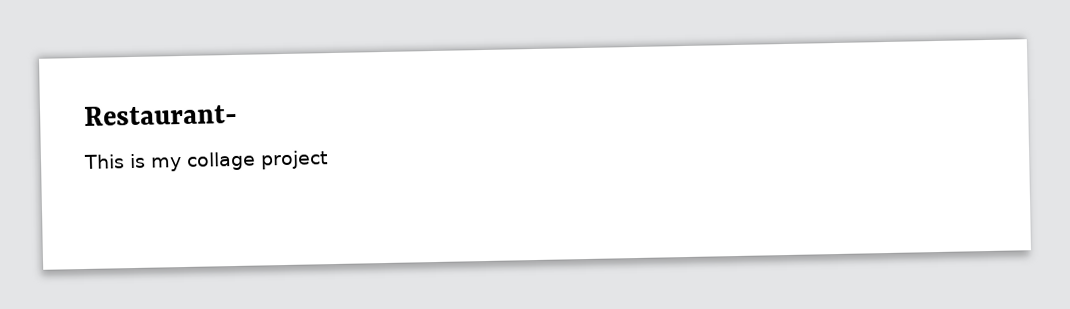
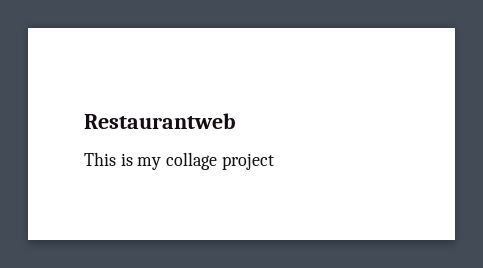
- Restaurant-
+ Restaurantweb

